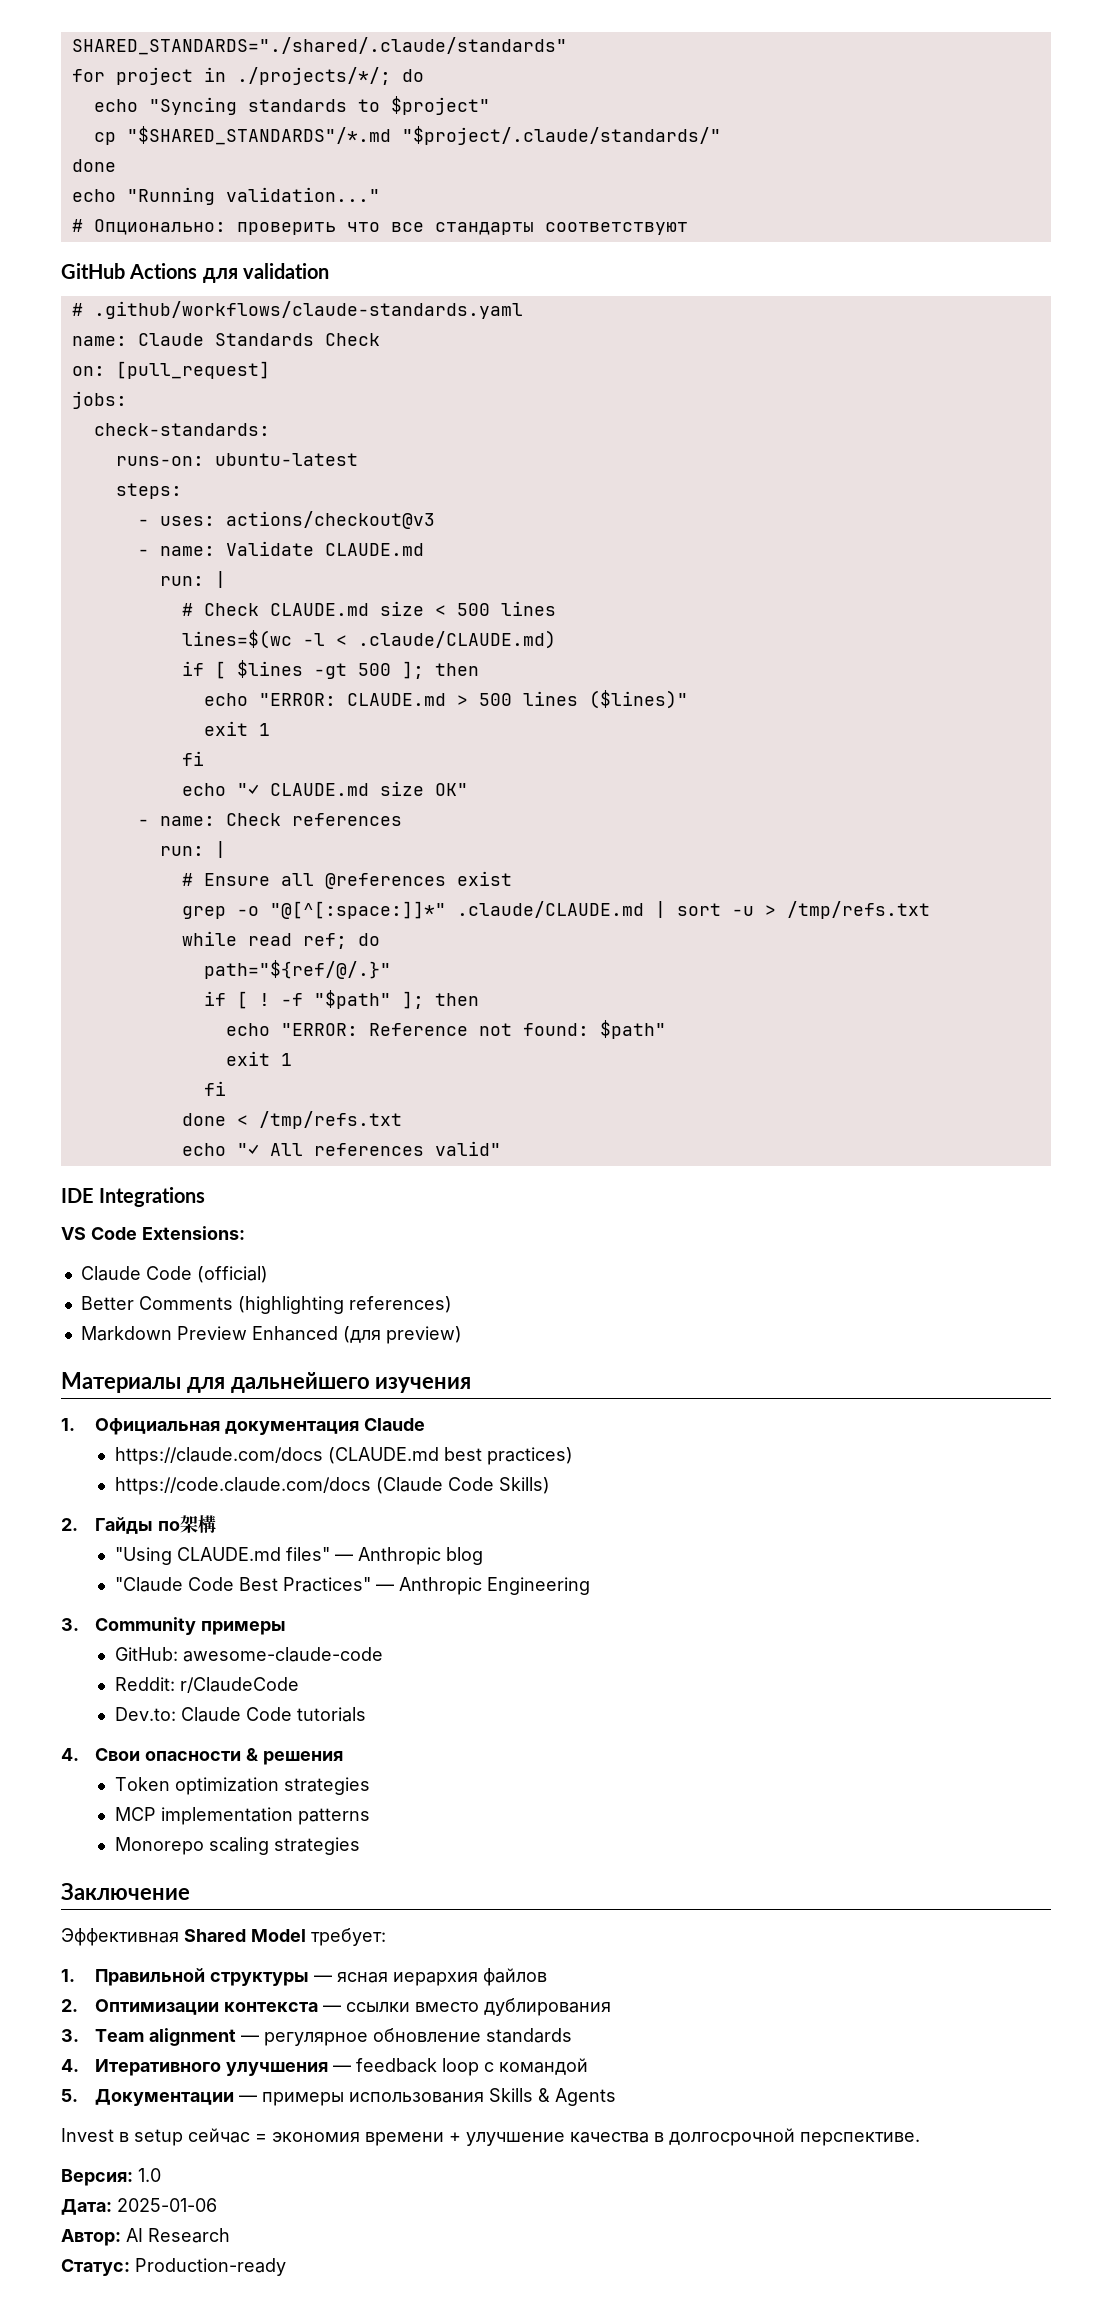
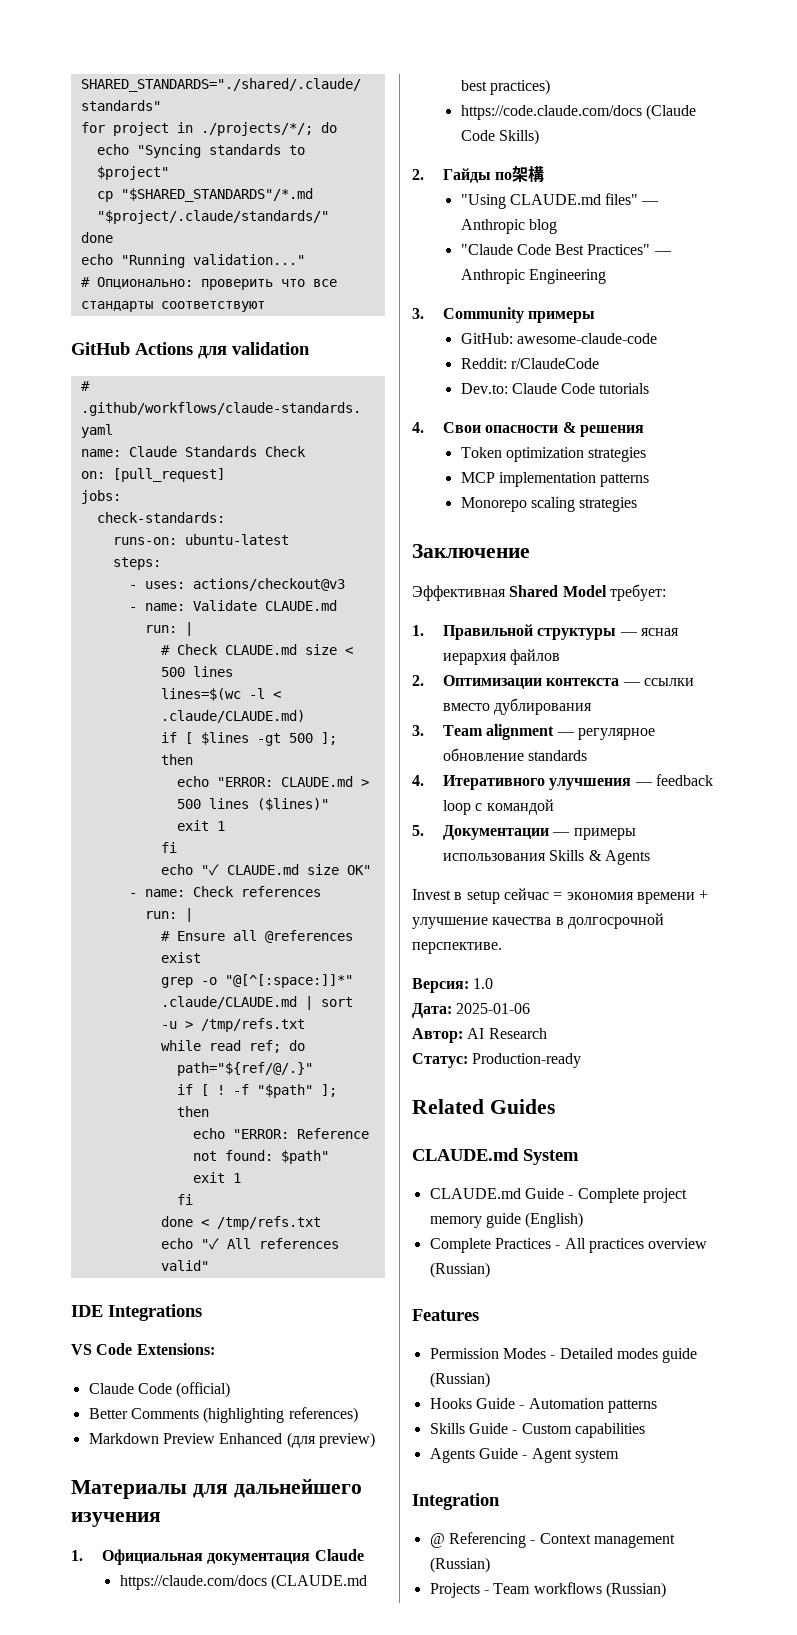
+ Related Guides
+ CLAUDE.md System
+ CLAUDE.md Guide - Complete project memory guide (English)
+ Complete Practices - All practices overview (Russian)
+ Features
+ Permission Modes - Detailed modes guide (Russian)
+ Hooks Guide - Automation patterns
+ Skills Guide - Custom capabilities
+ Agents Guide - Agent system
+ Integration
+ @ Referencing - Context management (Russian)
+ Projects - Team workflows (Russian)

